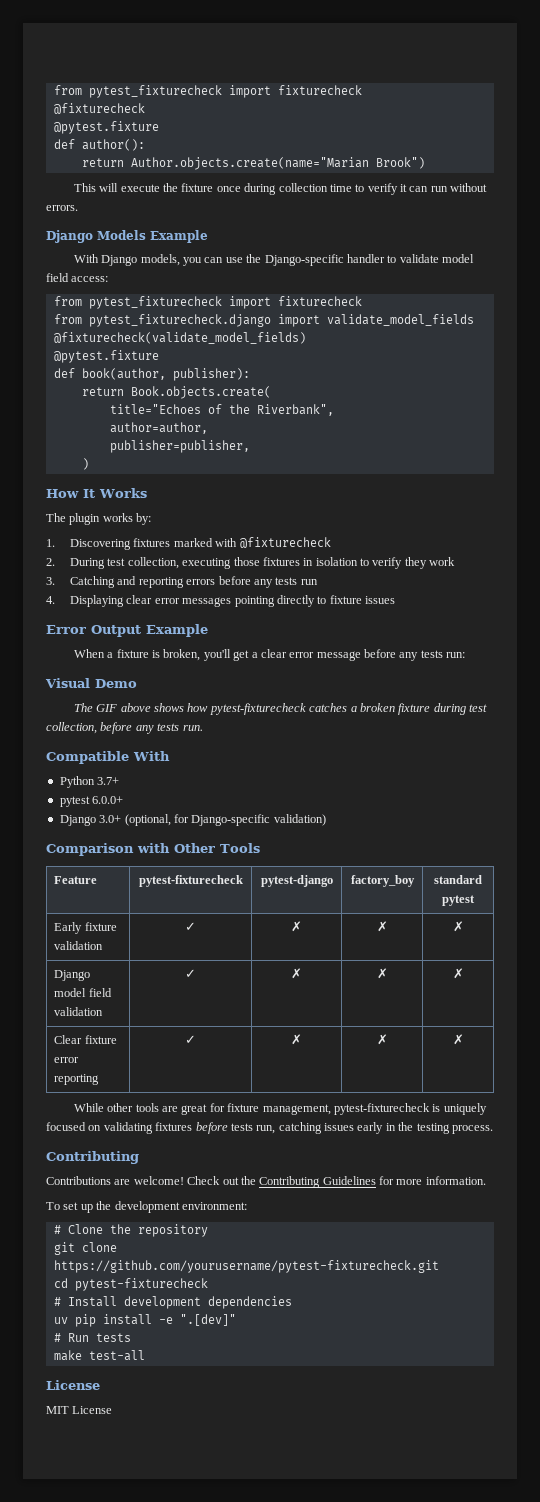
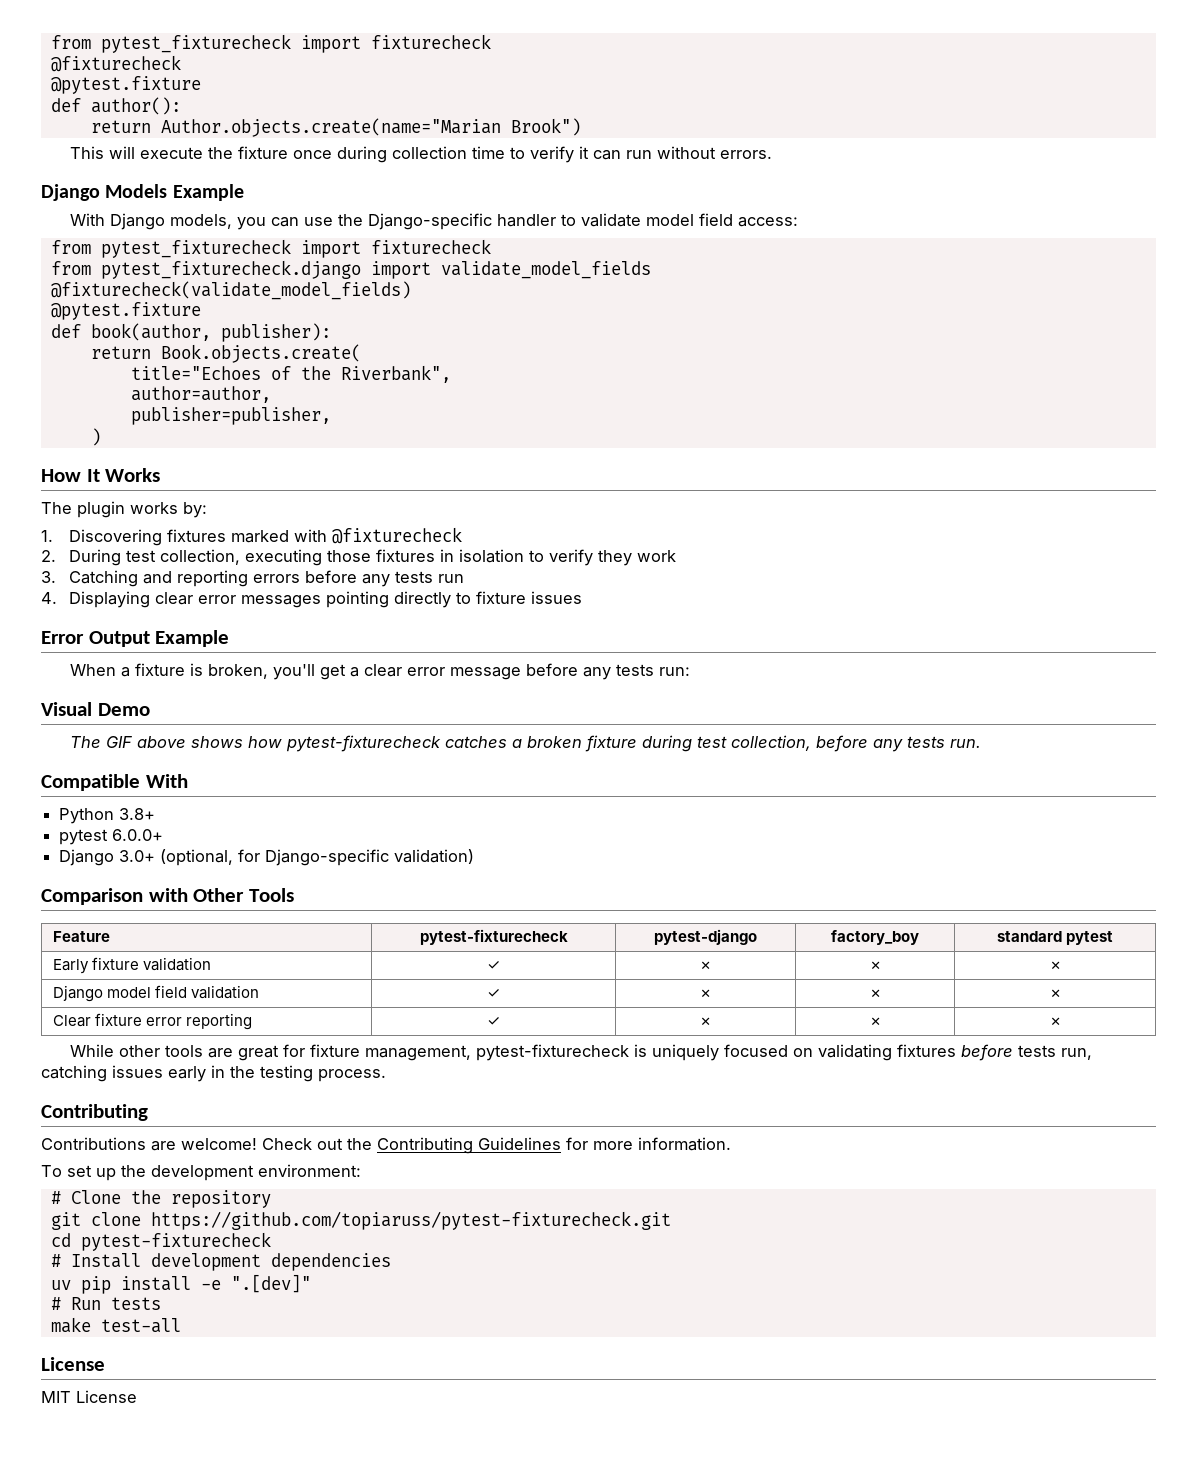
- Python 3.7+
+ Python 3.8+
- git clone https://github.com/yourusername/pytest-fixturecheck.git
+ git clone https://github.com/topiaruss/pytest-fixturecheck.git

